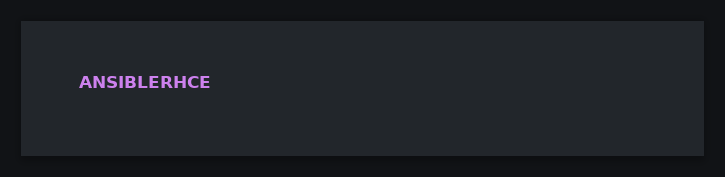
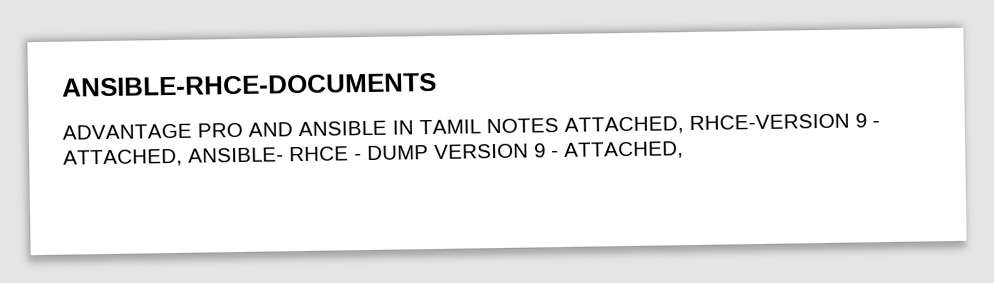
- ANSIBLERHCE
+ ANSIBLE-RHCE-DOCUMENTS
+ ADVANTAGE PRO AND ANSIBLE IN TAMIL NOTES ATTACHED, RHCE-VERSION 9 - ATTACHED, ANSIBLE- RHCE - DUMP VERSION 9 - ATTACHED,

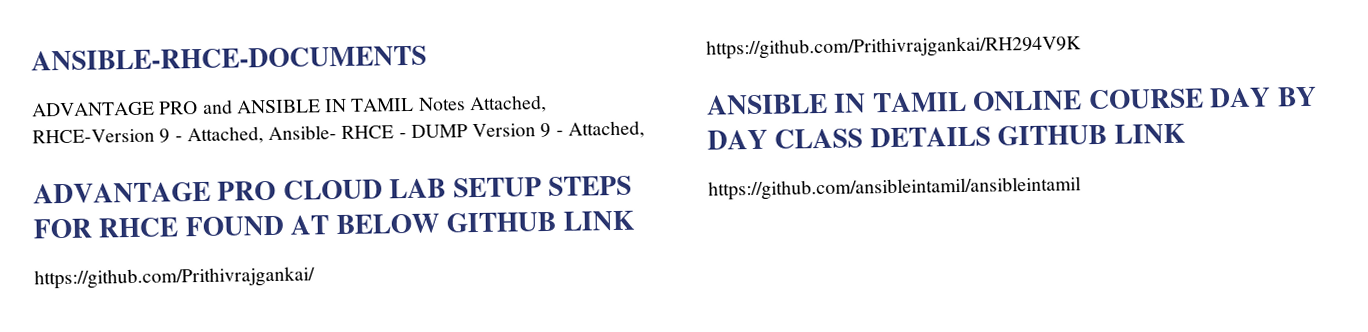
- ADVANTAGE PRO AND ANSIBLE IN TAMIL NOTES ATTACHED, RHCE-VERSION 9 - ATTACHED, ANSIBLE- RHCE - DUMP VERSION 9 - ATTACHED,
+ ADVANTAGE PRO and ANSIBLE IN TAMIL Notes Attached, RHCE-Version 9 - Attached, Ansible- RHCE - DUMP Version 9 - Attached,
+ ADVANTAGE PRO CLOUD LAB SETUP STEPS FOR RHCE FOUND AT BELOW GITHUB LINK
+ https://github.com/Prithivrajgankai/ https://github.com/Prithivrajgankai/RH294V9K
+ ANSIBLE IN TAMIL ONLINE COURSE DAY BY DAY CLASS DETAILS GITHUB LINK
+ https://github.com/ansibleintamil/ansibleintamil

